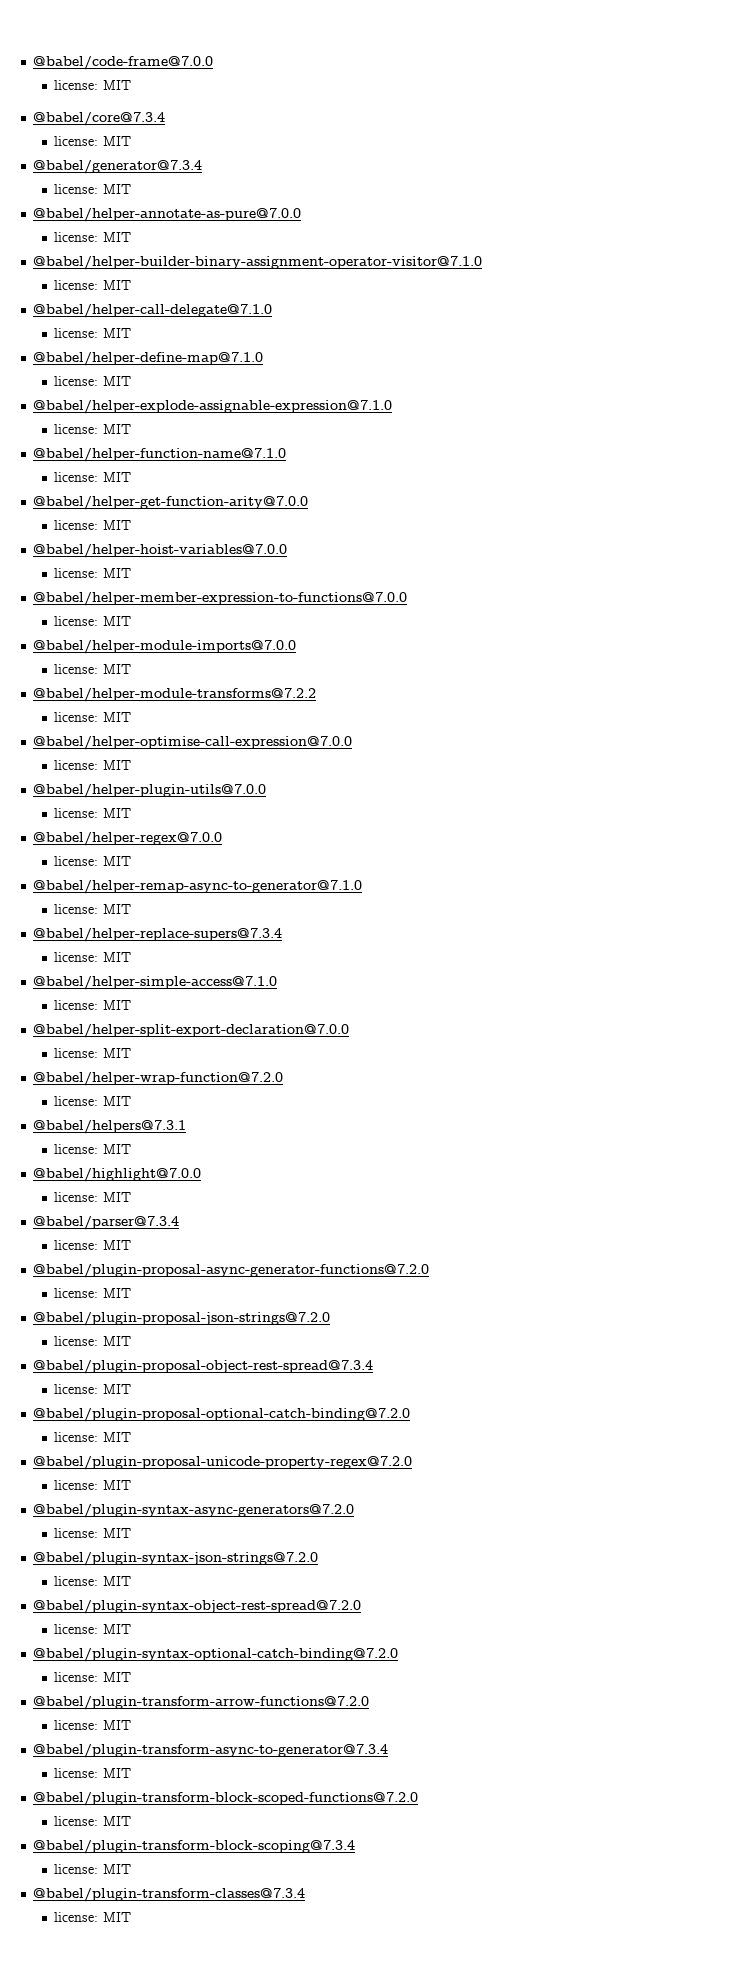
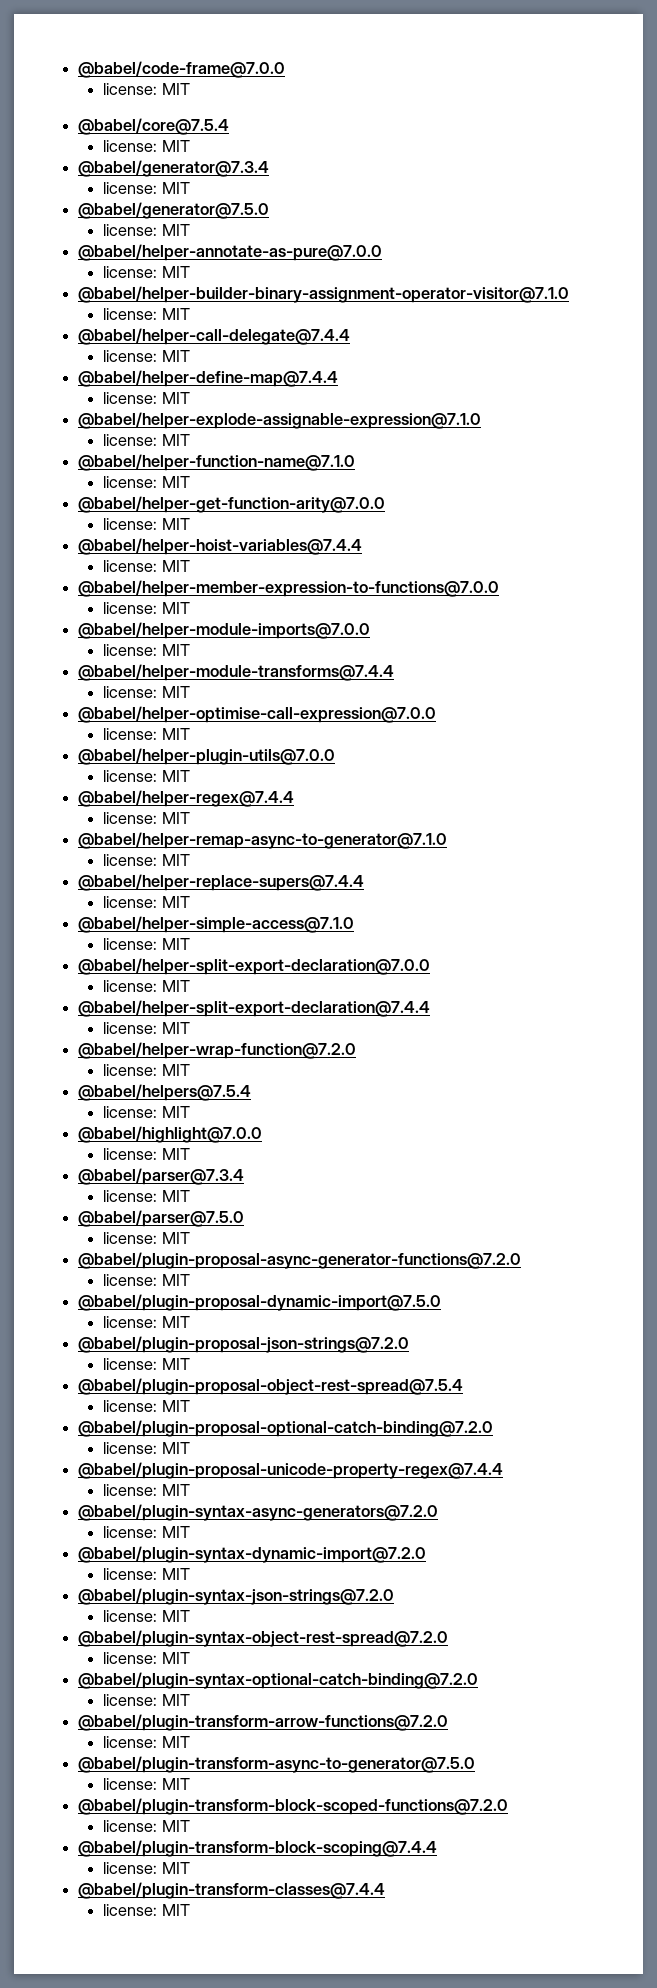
- @babel/core@7.3.4
+ @babel/core@7.5.4
+ @babel/generator@7.5.0
+ license: MIT
- @babel/helper-call-delegate@7.1.0
+ @babel/helper-call-delegate@7.4.4
  license: MIT
- @babel/helper-define-map@7.1.0
+ @babel/helper-define-map@7.4.4
- @babel/helper-hoist-variables@7.0.0
+ @babel/helper-hoist-variables@7.4.4
- @babel/helper-module-transforms@7.2.2
+ @babel/helper-module-transforms@7.4.4
- @babel/helper-regex@7.0.0
+ @babel/helper-regex@7.4.4
- @babel/helper-replace-supers@7.3.4
+ @babel/helper-replace-supers@7.4.4
+ @babel/helper-split-export-declaration@7.4.4
+ license: MIT
- @babel/helpers@7.3.1
+ @babel/helpers@7.5.4
+ @babel/parser@7.5.0
+ license: MIT
+ @babel/plugin-proposal-dynamic-import@7.5.0
+ license: MIT
- @babel/plugin-proposal-object-rest-spread@7.3.4
+ @babel/plugin-proposal-object-rest-spread@7.5.4
- @babel/plugin-proposal-unicode-property-regex@7.2.0
+ @babel/plugin-proposal-unicode-property-regex@7.4.4
+ @babel/plugin-syntax-dynamic-import@7.2.0
+ license: MIT
- @babel/plugin-transform-async-to-generator@7.3.4
+ @babel/plugin-transform-async-to-generator@7.5.0
- @babel/plugin-transform-block-scoping@7.3.4
+ @babel/plugin-transform-block-scoping@7.4.4
  license: MIT
- @babel/plugin-transform-classes@7.3.4
+ @babel/plugin-transform-classes@7.4.4

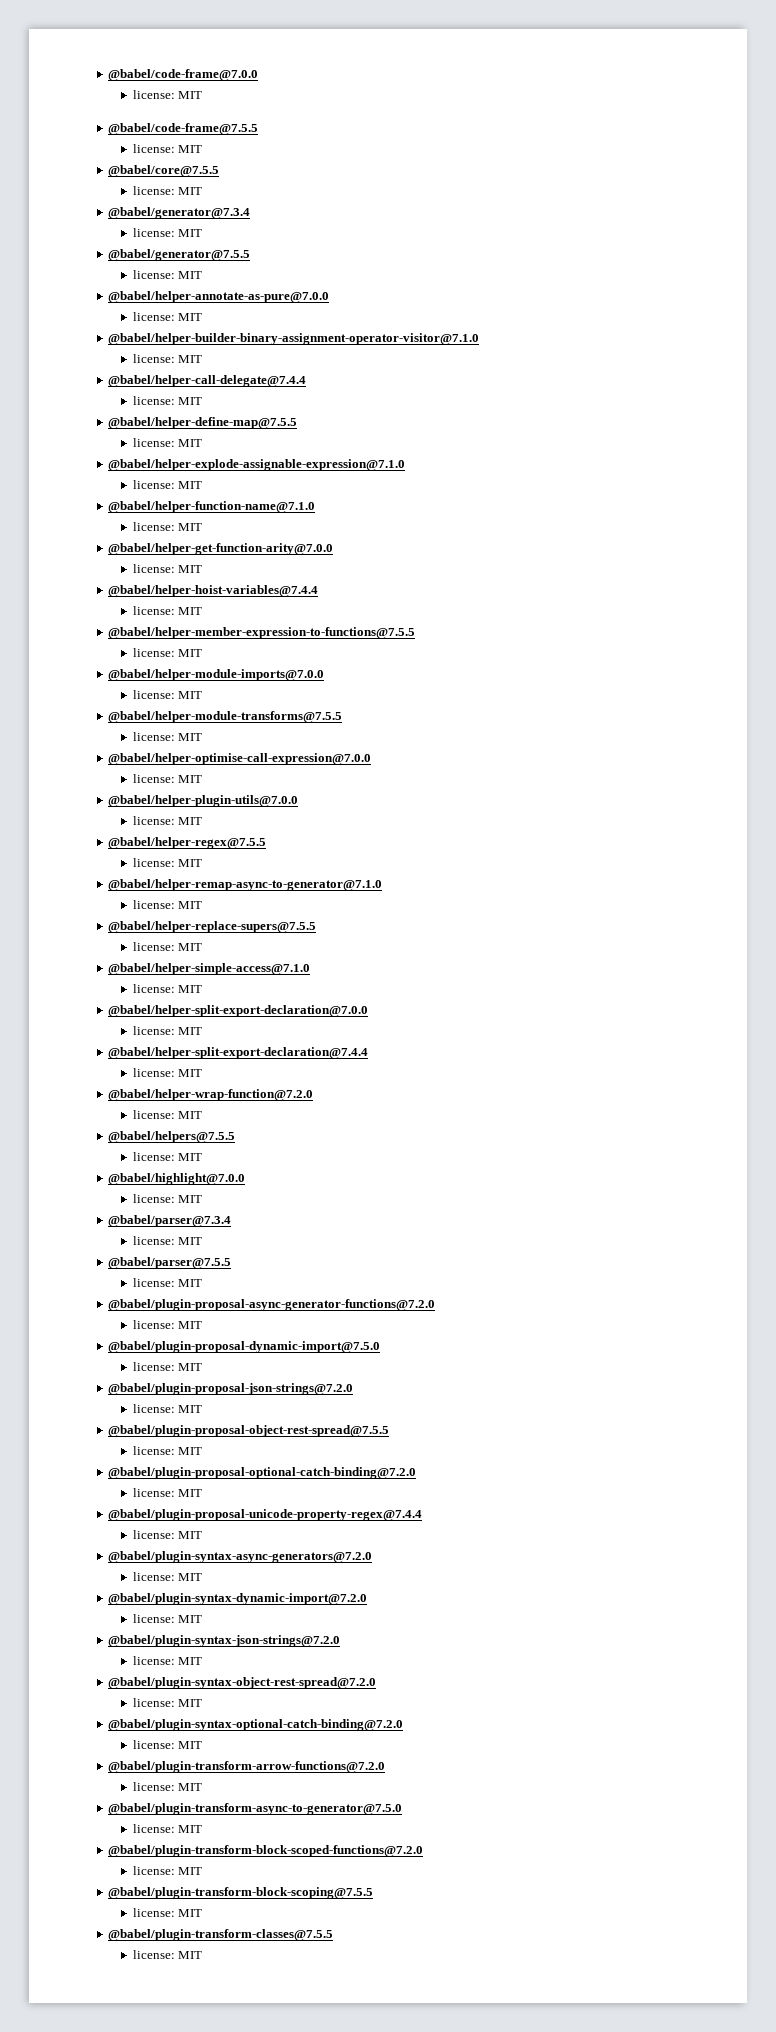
- @babel/core@7.5.4
+ @babel/code-frame@7.5.5
+ license: MIT
+ @babel/core@7.5.5
- @babel/generator@7.5.0
+ @babel/generator@7.5.5
- @babel/helper-define-map@7.4.4
+ @babel/helper-define-map@7.5.5
- @babel/helper-member-expression-to-functions@7.0.0
+ @babel/helper-member-expression-to-functions@7.5.5
- @babel/helper-module-transforms@7.4.4
+ @babel/helper-module-transforms@7.5.5
- @babel/helper-regex@7.4.4
+ @babel/helper-regex@7.5.5
- @babel/helper-replace-supers@7.4.4
+ @babel/helper-replace-supers@7.5.5
- @babel/helpers@7.5.4
+ @babel/helpers@7.5.5
- @babel/parser@7.5.0
+ @babel/parser@7.5.5
- @babel/plugin-proposal-object-rest-spread@7.5.4
+ @babel/plugin-proposal-object-rest-spread@7.5.5
- @babel/plugin-transform-block-scoping@7.4.4
+ @babel/plugin-transform-block-scoping@7.5.5
  license: MIT
- @babel/plugin-transform-classes@7.4.4
+ @babel/plugin-transform-classes@7.5.5

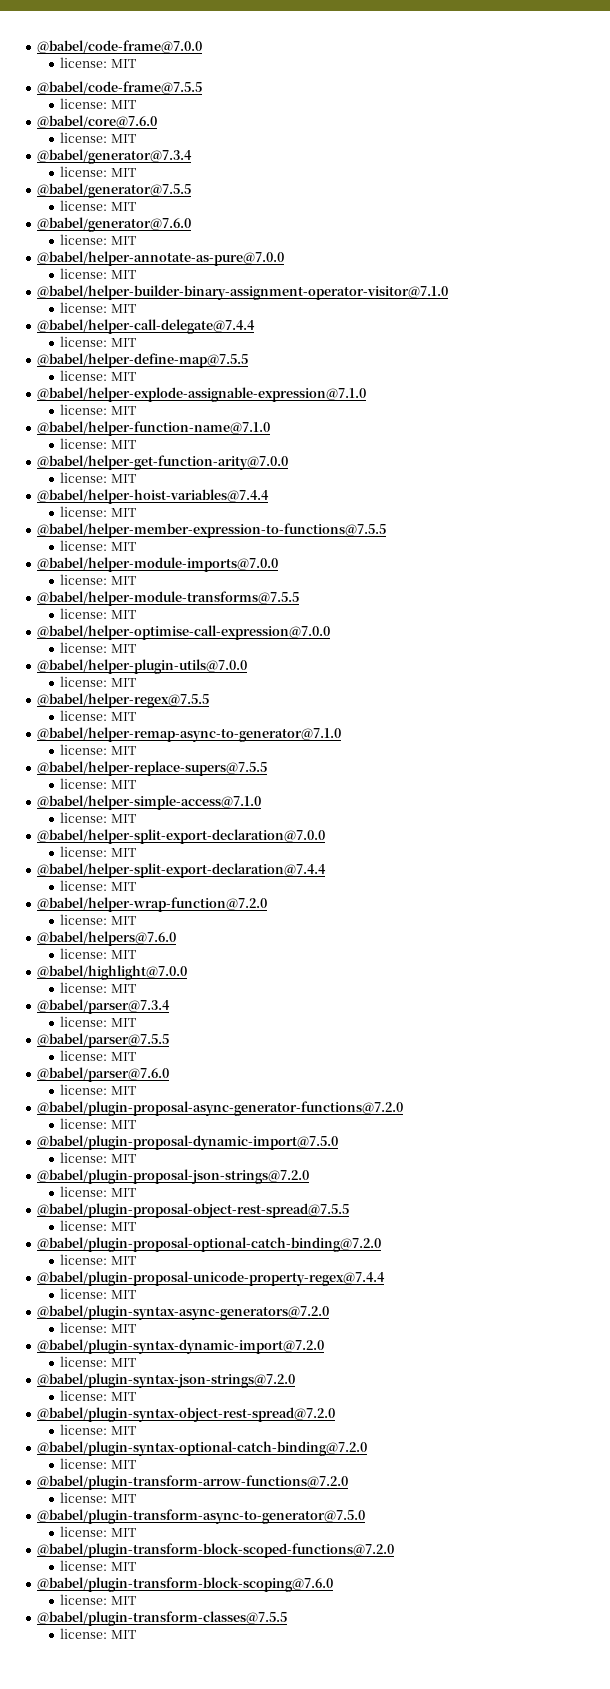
- @babel/core@7.5.5
+ @babel/core@7.6.0
+ @babel/generator@7.6.0
+ license: MIT
- @babel/helpers@7.5.5
+ @babel/helpers@7.6.0
+ @babel/parser@7.6.0
+ license: MIT
- @babel/plugin-transform-block-scoping@7.5.5
+ @babel/plugin-transform-block-scoping@7.6.0

